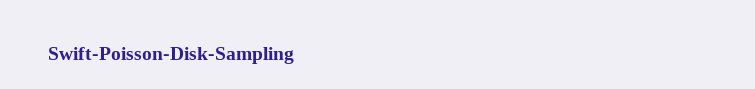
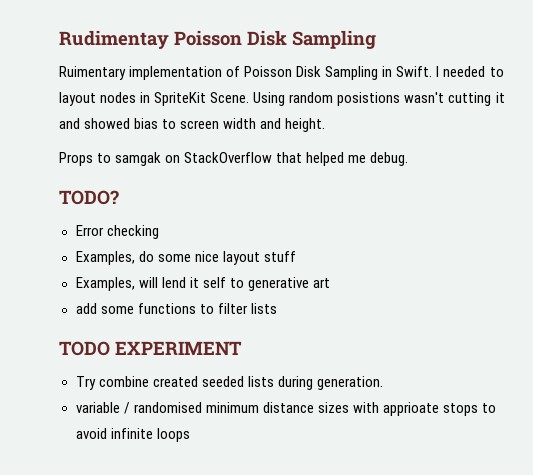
- Swift-Poisson-Disk-Sampling
+ Rudimentay Poisson Disk Sampling
+ Ruimentary implementation of Poisson Disk Sampling in Swift. I needed to layout nodes in SpriteKit Scene. Using random posistions wasn't cutting it and showed bias to screen width and height.
+ Props to samgak on StackOverflow that helped me debug.
+ TODO?
+ Error checking
+ Examples, do some nice layout stuff
+ Examples, will lend it self to generative art
+ add some functions to filter lists
+ TODO EXPERIMENT
+ Try combine created seeded lists during generation.
+ variable / randomised minimum distance sizes with apprioate stops to avoid infinite loops

